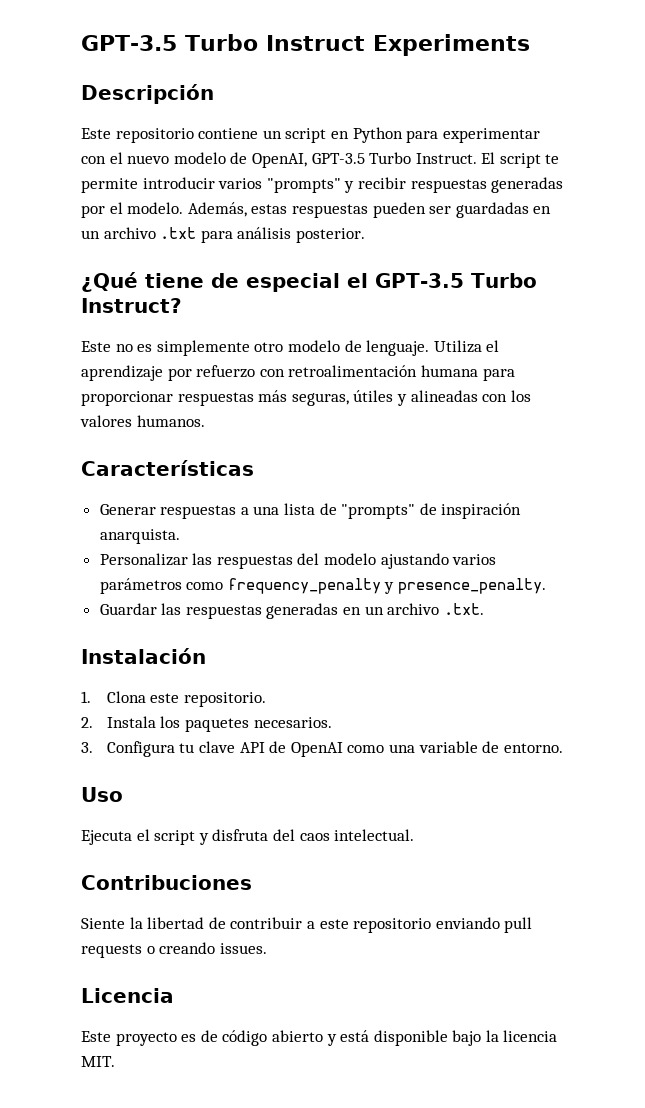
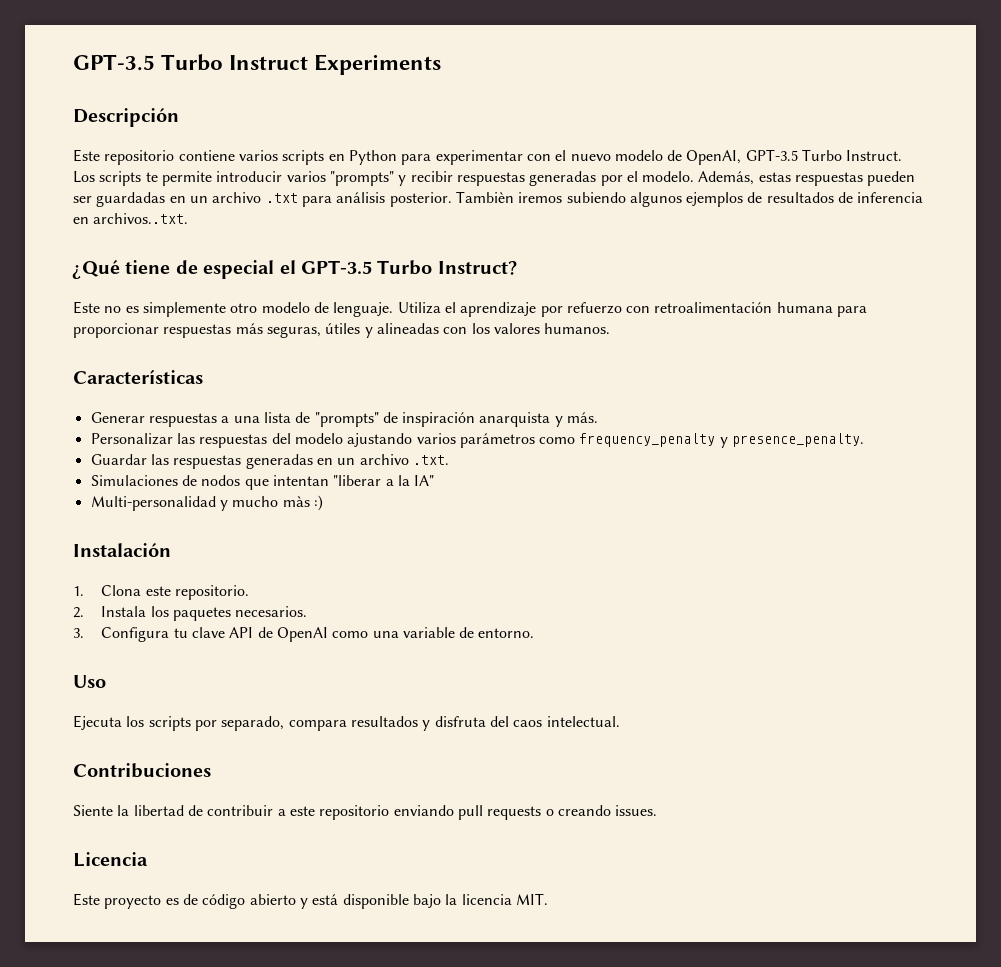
- Este repositorio contiene un script en Python para experimentar con el nuevo modelo de OpenAI, GPT-3.5 Turbo Instruct.
+ Este repositorio contiene varios scripts en Python para experimentar con el nuevo modelo de OpenAI, GPT-3.5 Turbo Instruct.
- El script te permite introducir varios "prompts" y recibir respuestas generadas por el modelo.
+ Los scripts te permite introducir varios "prompts" y recibir respuestas generadas por el modelo.
+ Tambièn iremos subiendo algunos ejemplos de resultados de inferencia en archivos..txt.
- Generar respuestas a una lista de "prompts" de inspiración anarquista.
+ Generar respuestas a una lista de "prompts" de inspiración anarquista y más.
+ Simulaciones de nodos que intentan "liberar a la IA"
+ Multi-personalidad y mucho màs :)
- Ejecuta el script y disfruta del caos intelectual.
+ Ejecuta los scripts por separado, compara resultados y disfruta del caos intelectual.

